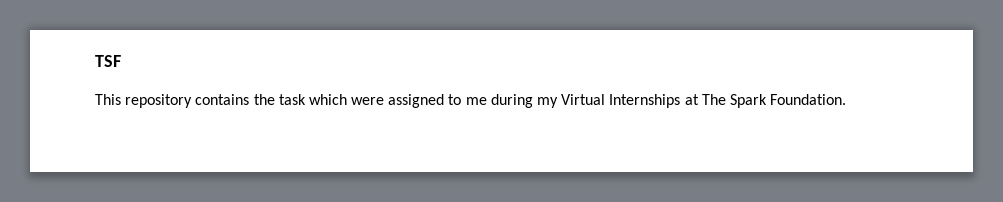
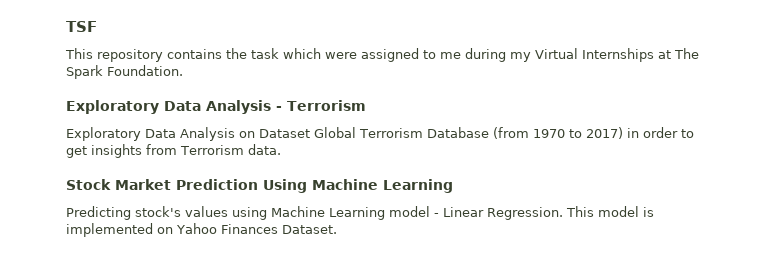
+ Exploratory Data Analysis - Terrorism
+ Exploratory Data Analysis on Dataset Global Terrorism Database (from 1970 to 2017) in order to get insights from Terrorism data.
+ Stock Market Prediction Using Machine Learning
+ Predicting stock's values using Machine Learning model - Linear Regression. This model is implemented on Yahoo Finances Dataset.

